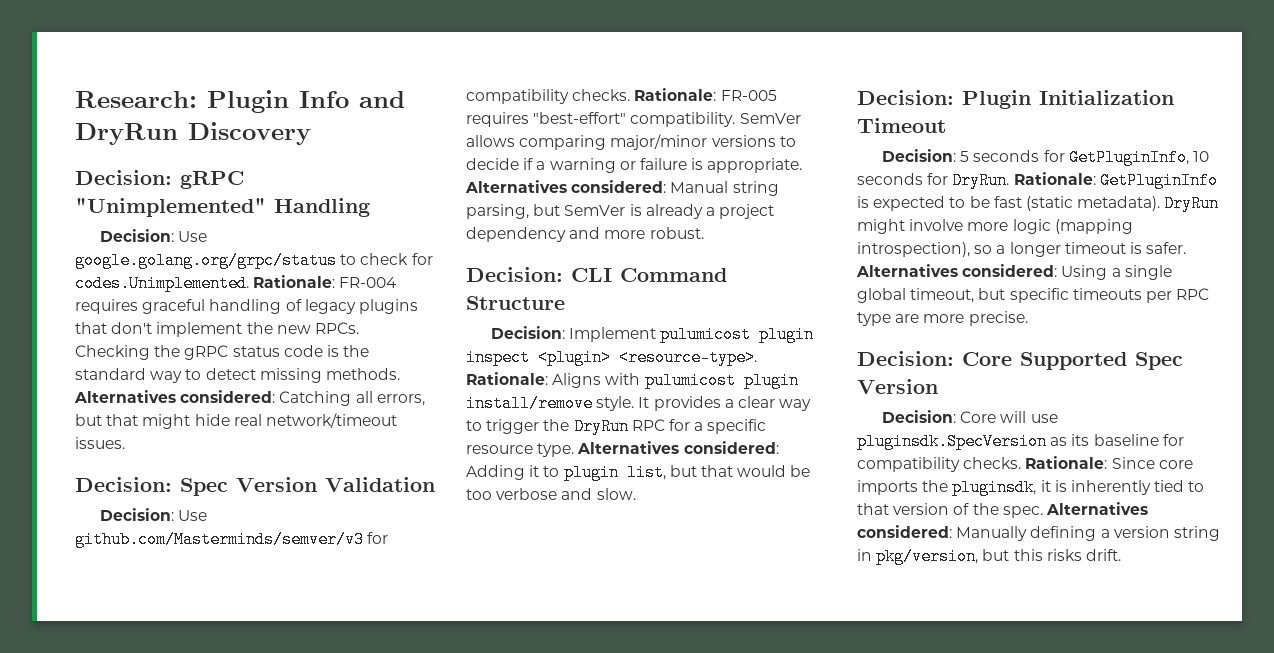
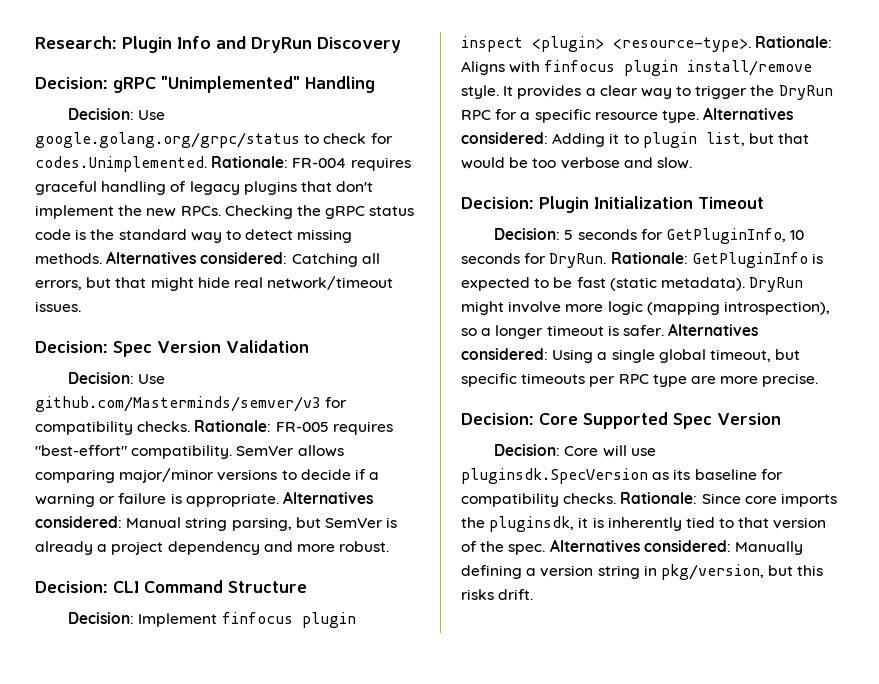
- Decision: Implement pulumicost plugin inspect <plugin> <resource-type>.
+ Decision: Implement finfocus plugin inspect <plugin> <resource-type>.
- Rationale: Aligns with pulumicost plugin install/remove style.
+ Rationale: Aligns with finfocus plugin install/remove style.

